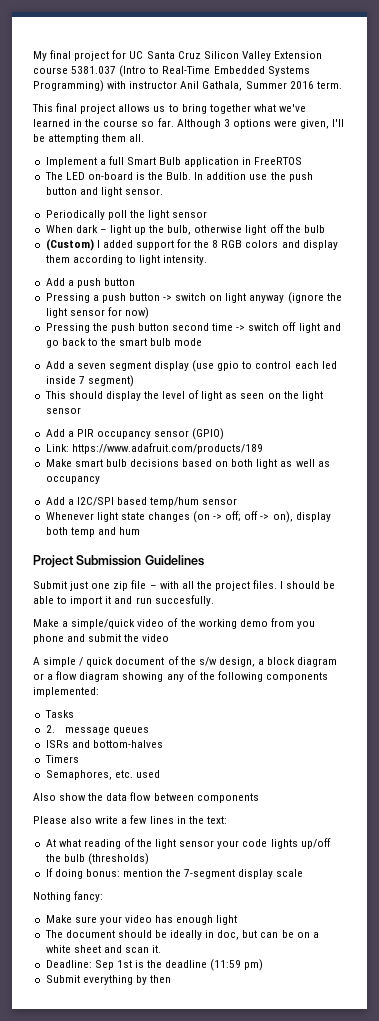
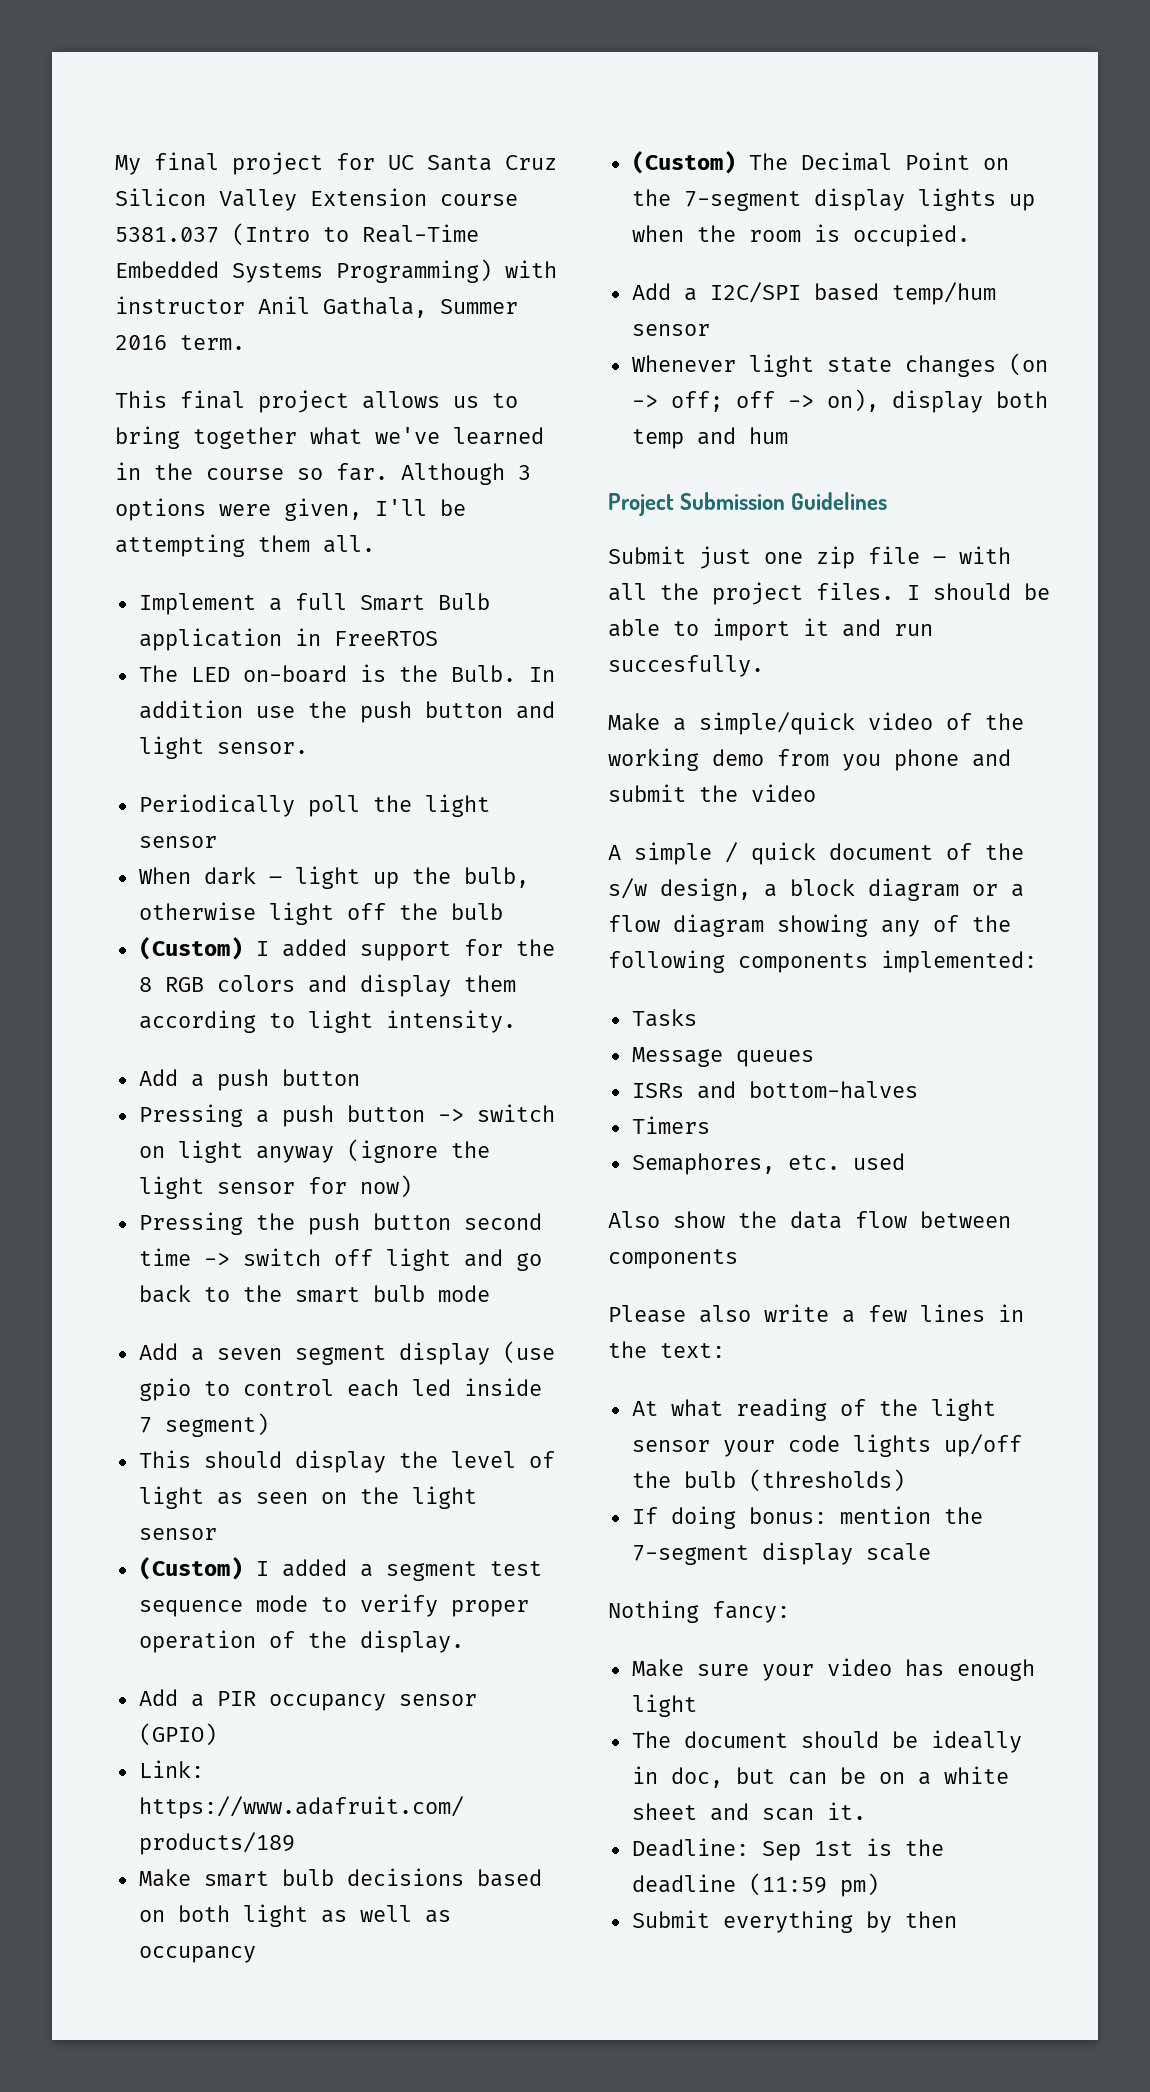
+ (Custom) I added a segment test sequence mode to verify proper operation of the display.
+ (Custom) The Decimal Point on the 7-segment display lights up when the room is occupied.
- 2. message queues
+ Message queues

